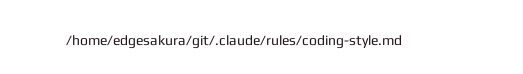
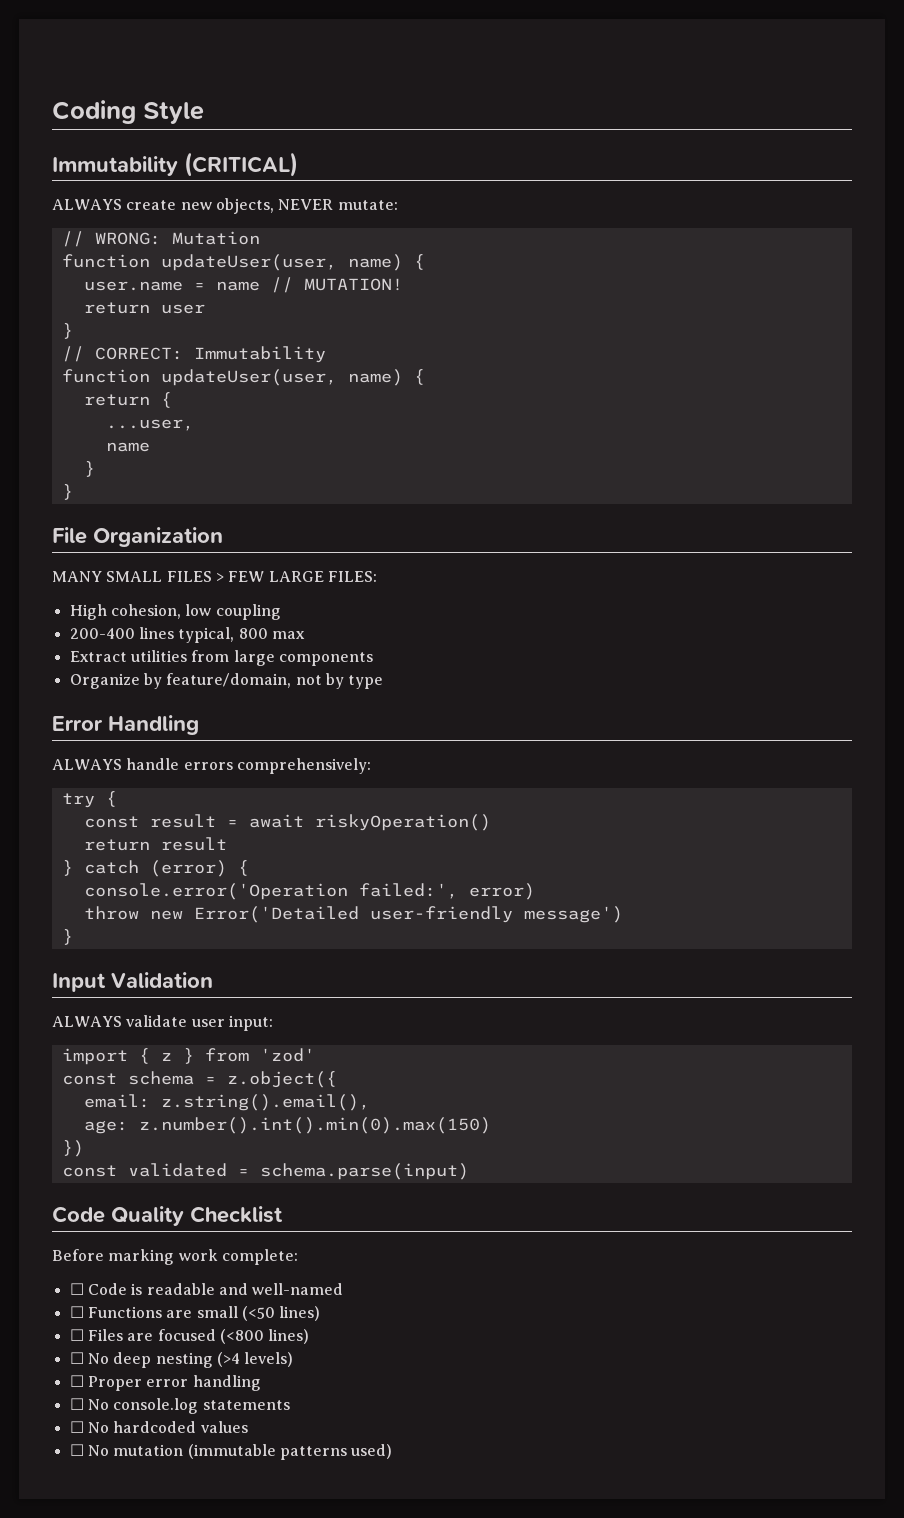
- /home/edgesakura/git/.claude/rules/coding-style.md
+ Coding Style
+ Immutability (CRITICAL)
+ ALWAYS create new objects, NEVER mutate:
+ // WRONG: Mutation
+ function updateUser(user, name) {
+ user.name = name // MUTATION!
+ return user
+ }
+ // CORRECT: Immutability
+ function updateUser(user, name) {
+ return {
+ ...user,
+ name
+ }
+ }
+ File Organization
+ MANY SMALL FILES > FEW LARGE FILES:
+ High cohesion, low coupling
+ 200-400 lines typical, 800 max
+ Extract utilities from large components
+ Organize by feature/domain, not by type
+ Error Handling
+ ALWAYS handle errors comprehensively:
+ try {
+ const result = await riskyOperation()
+ return result
+ } catch (error) {
+ console.error('Operation failed:', error)
+ throw new Error('Detailed user-friendly message')
+ }
+ Input Validation
+ ALWAYS validate user input:
+ import { z } from 'zod'
+ const schema = z.object({
+ email: z.string().email(),
+ age: z.number().int().min(0).max(150)
+ })
+ const validated = schema.parse(input)
+ Code Quality Checklist
+ Before marking work complete:
+ ☐ Code is readable and well-named
+ ☐ Functions are small (<50 lines)
+ ☐ Files are focused (<800 lines)
+ ☐ No deep nesting (>4 levels)
+ ☐ Proper error handling
+ ☐ No console.log statements
+ ☐ No hardcoded values
+ ☐ No mutation (immutable patterns used)

